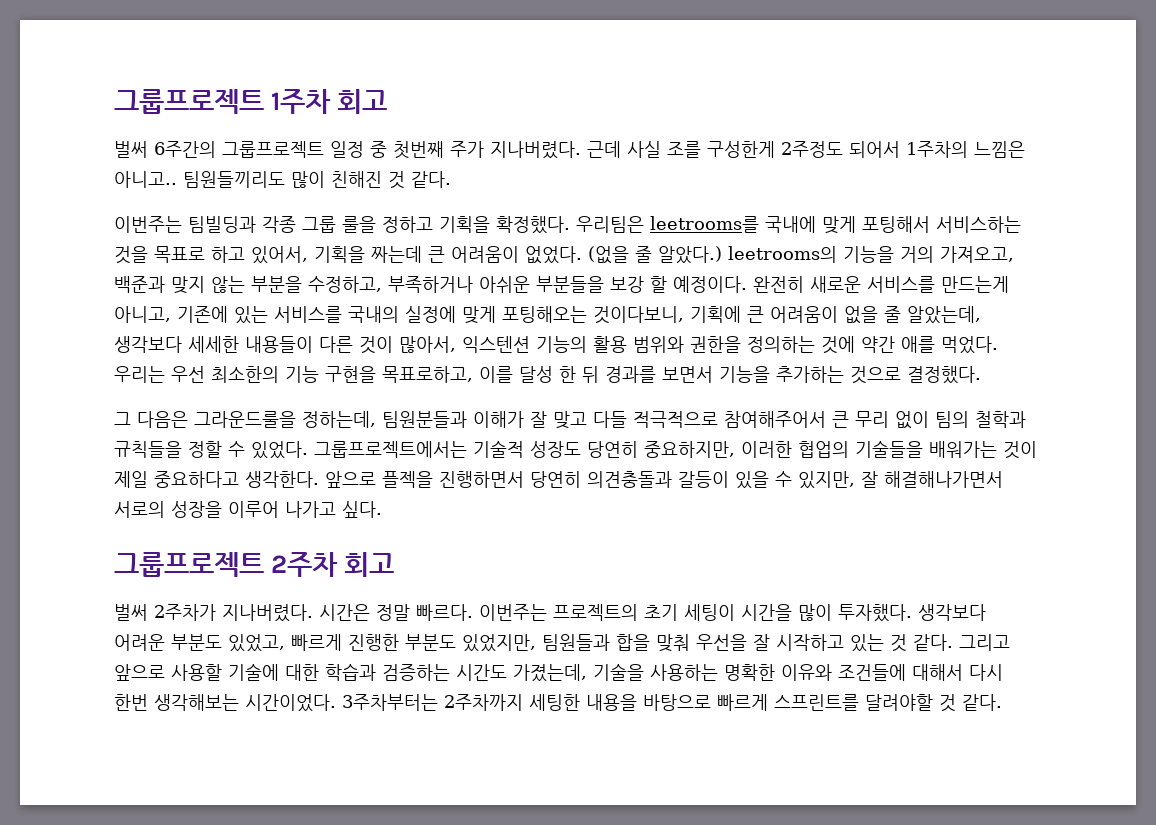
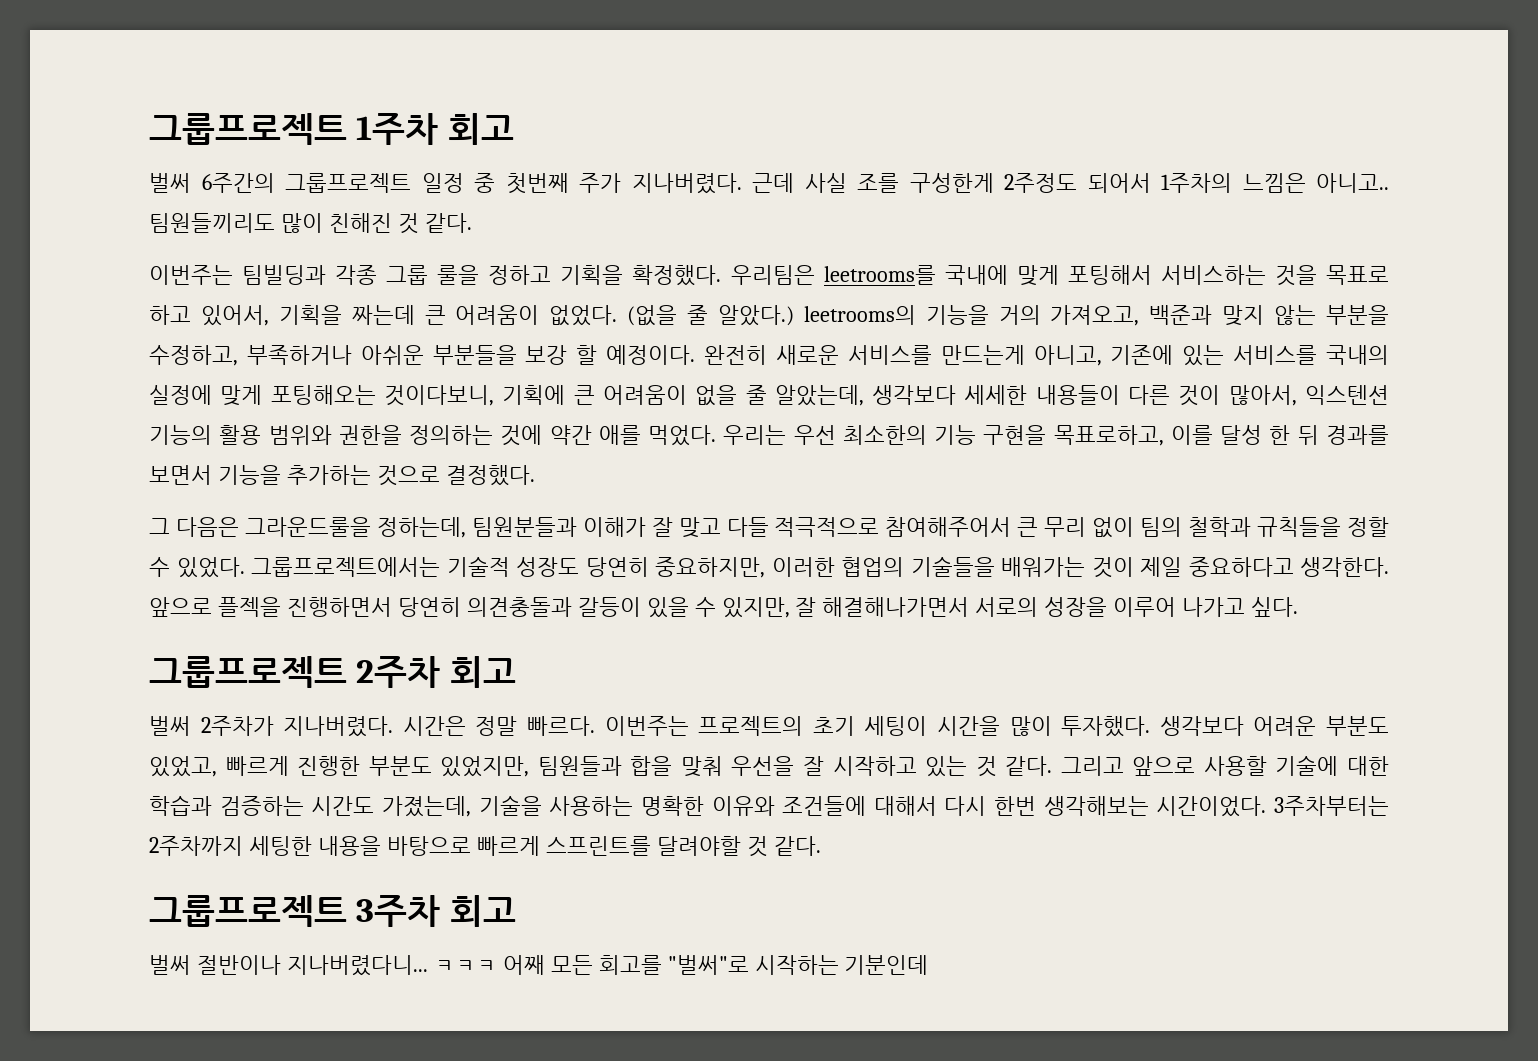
+ 그룹프로젝트 3주차 회고
+ 벌써 절반이나 지나버렸다니... ㅋㅋㅋ 어째 모든 회고를 "벌써"로 시작하는 기분인데

